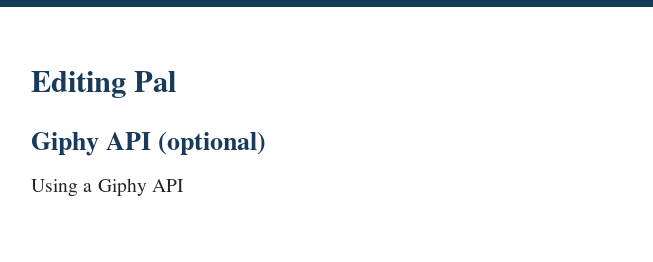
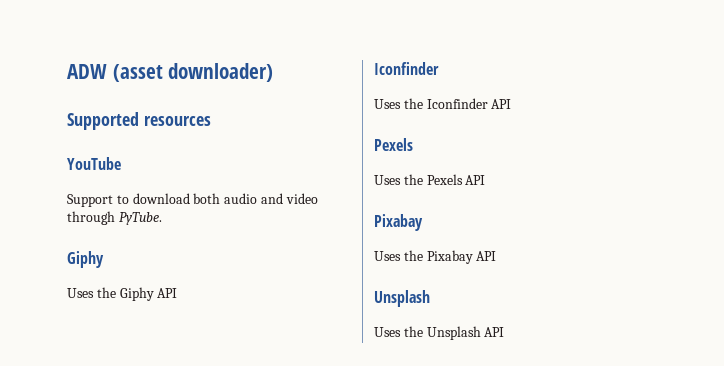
- Editing Pal
- Giphy API (optional)
- Using a Giphy API
+ ADW (asset downloader)
+ Supported resources
+ YouTube
+ Support to download both audio and video through PyTube.
+ Giphy
+ Uses the Giphy API
+ Iconfinder
+ Uses the Iconfinder API
+ Pexels
+ Uses the Pexels API
+ Pixabay
+ Uses the Pixabay API
+ Unsplash
+ Uses the Unsplash API

